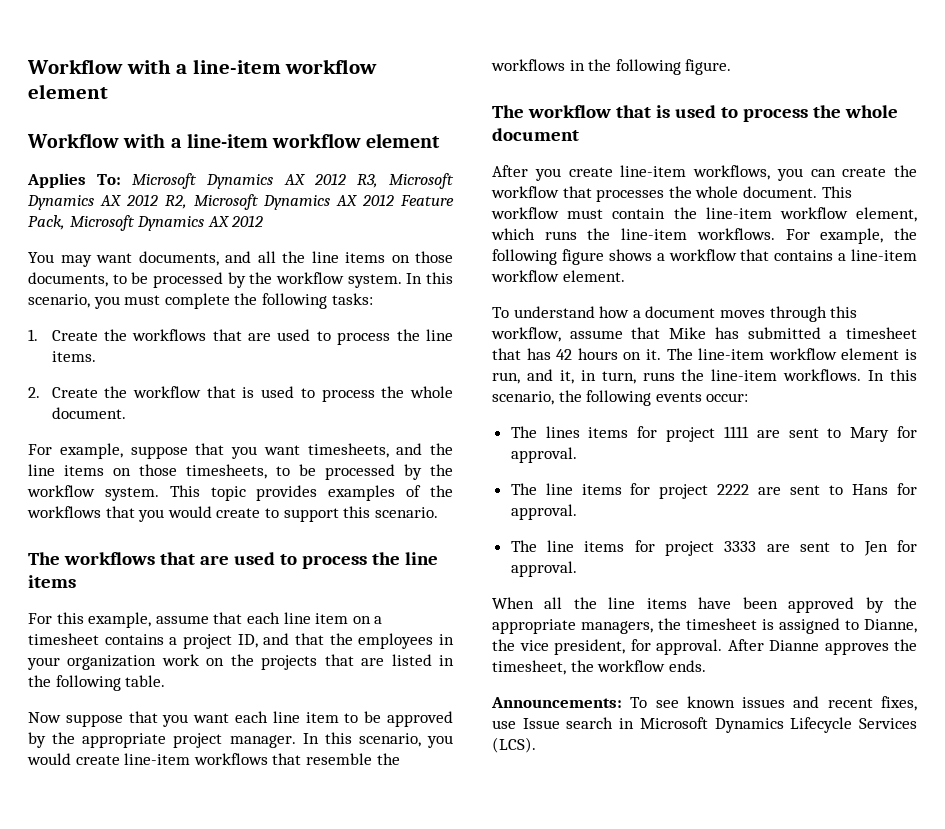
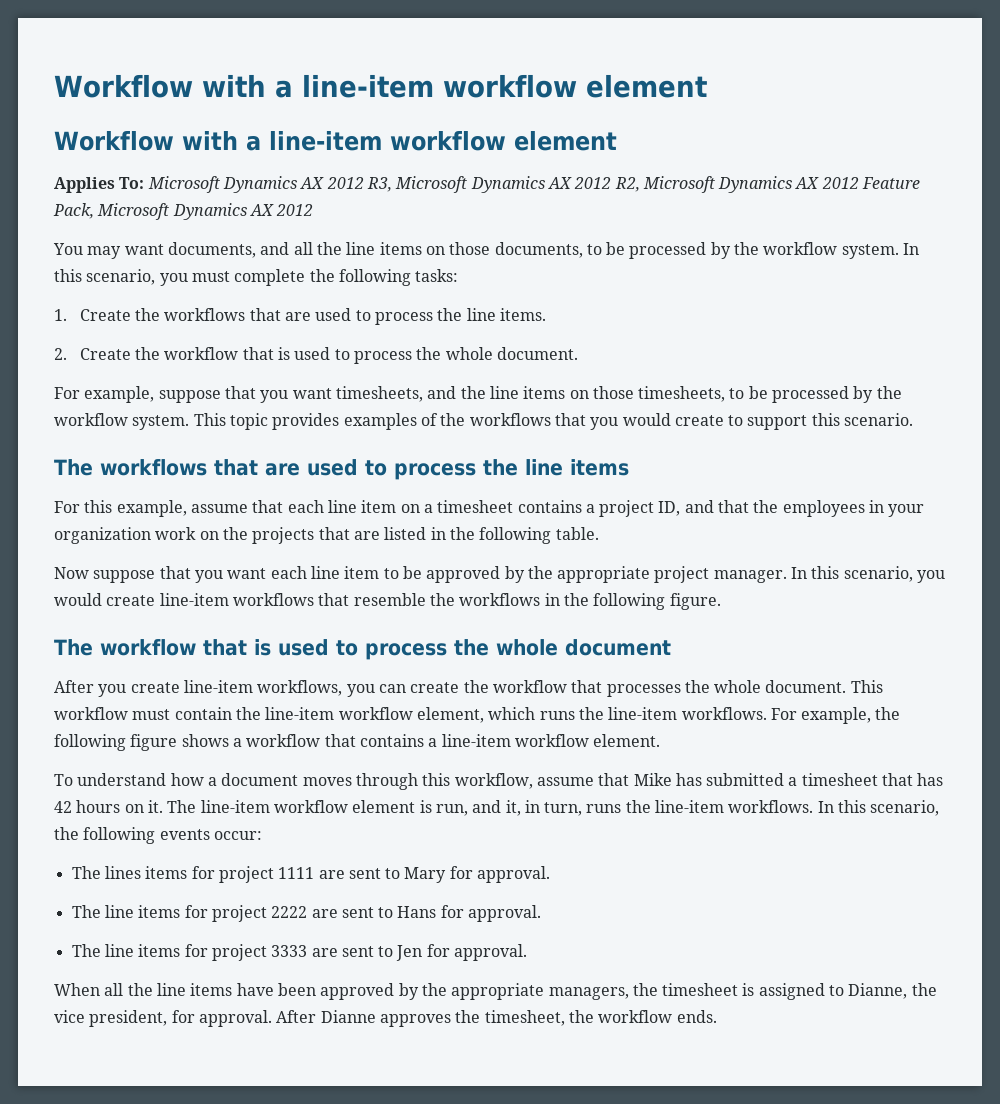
- Announcements: To see known issues and recent fixes, use Issue search in Microsoft Dynamics Lifecycle Services (LCS).

